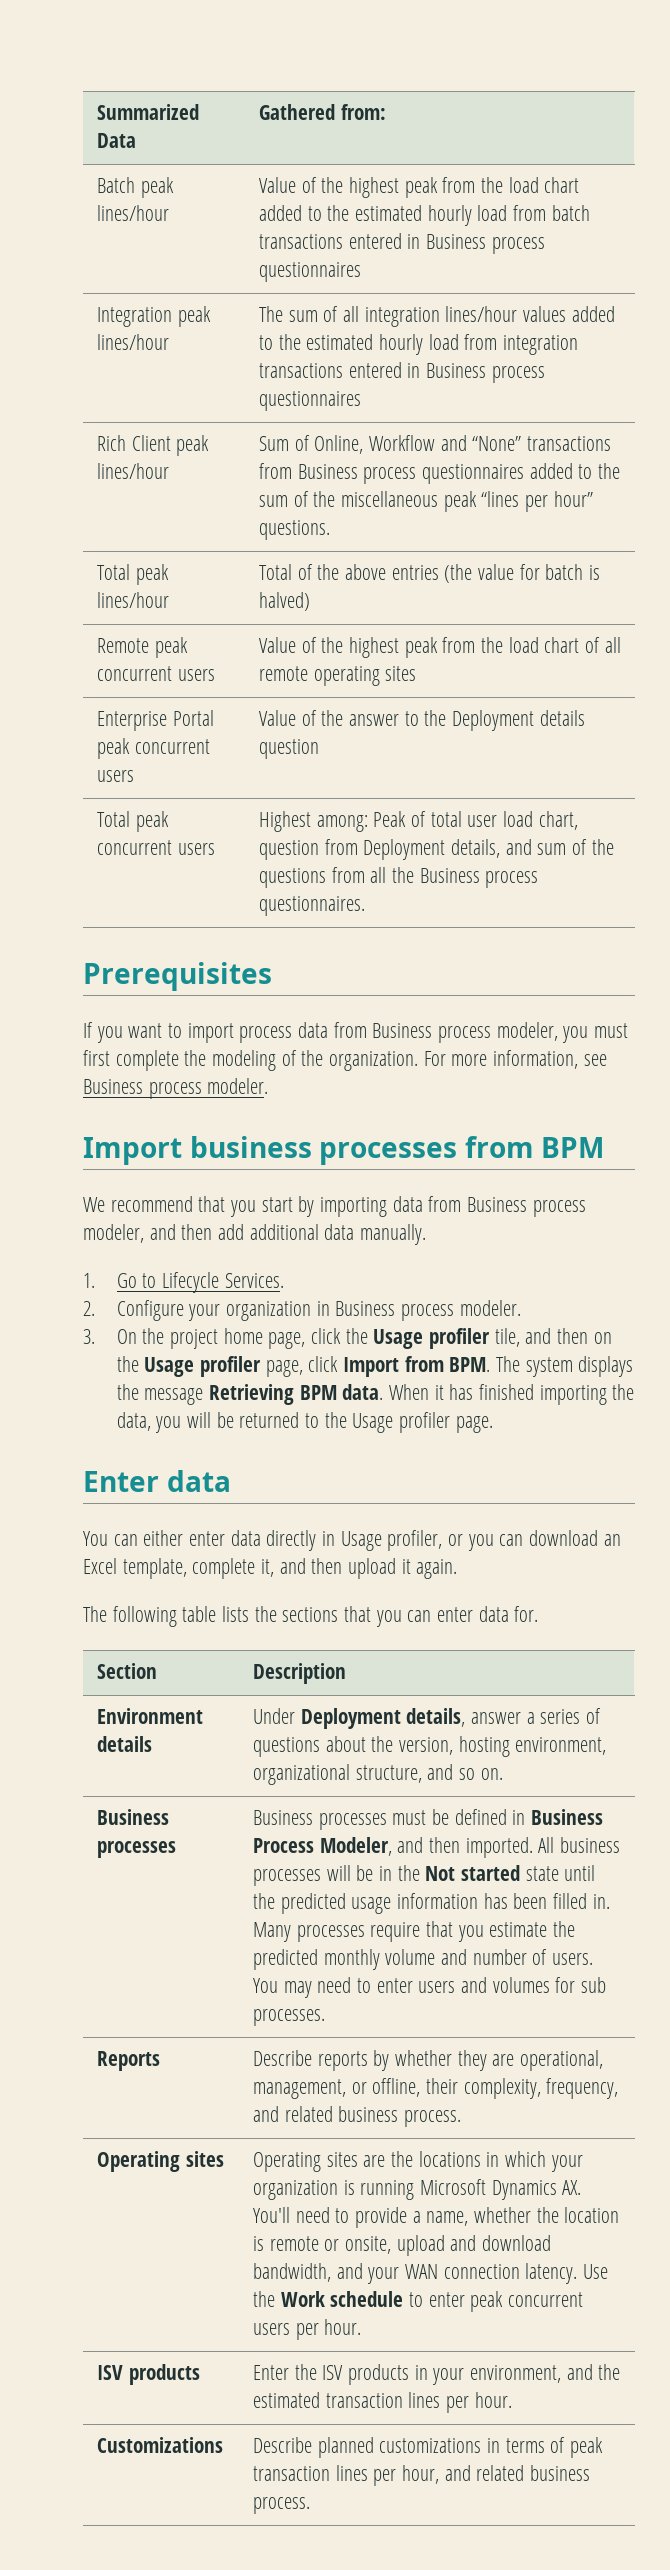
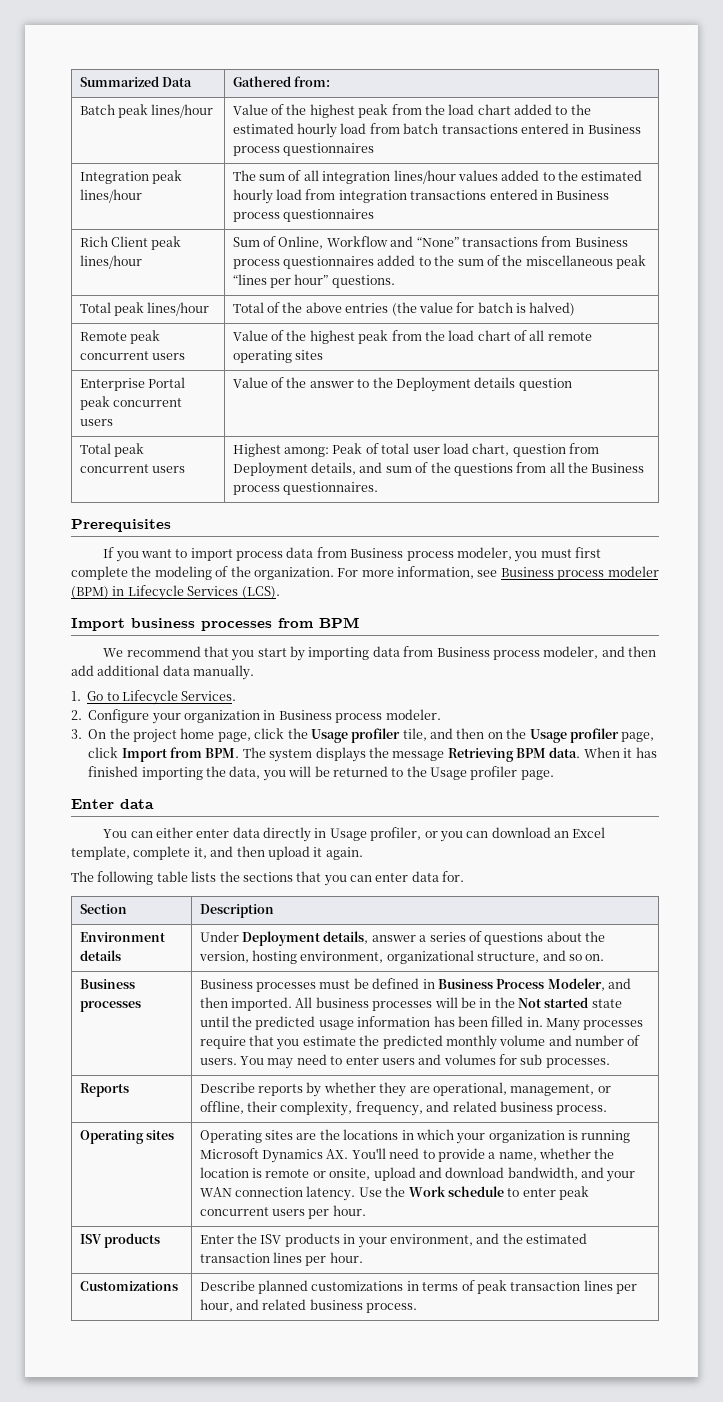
- For more information, see Business process modeler.
+ For more information, see Business process modeler (BPM) in Lifecycle Services (LCS).

